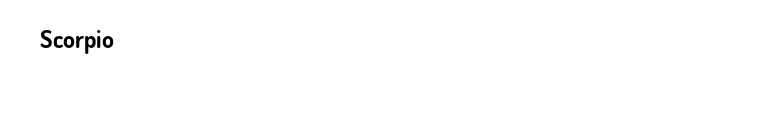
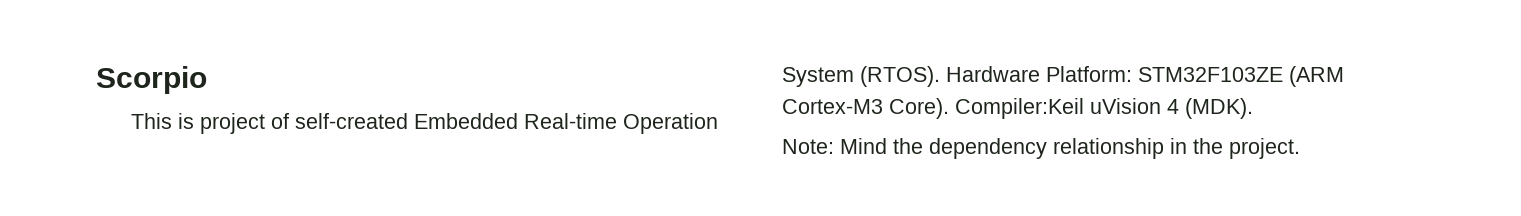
+ This is project of self-created Embedded Real-time Operation System (RTOS). Hardware Platform: STM32F103ZE (ARM Cortex-M3 Core). Compiler:Keil uVision 4 (MDK).
+ Note: Mind the dependency relationship in the project.

